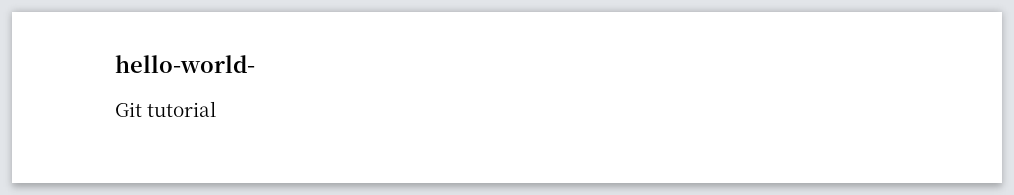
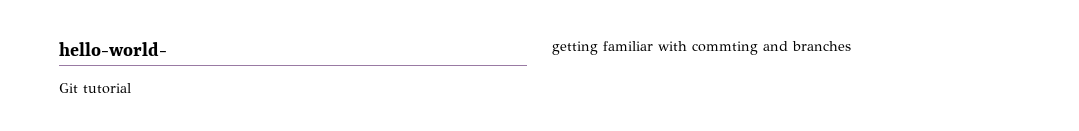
+ getting familiar with commting and branches

